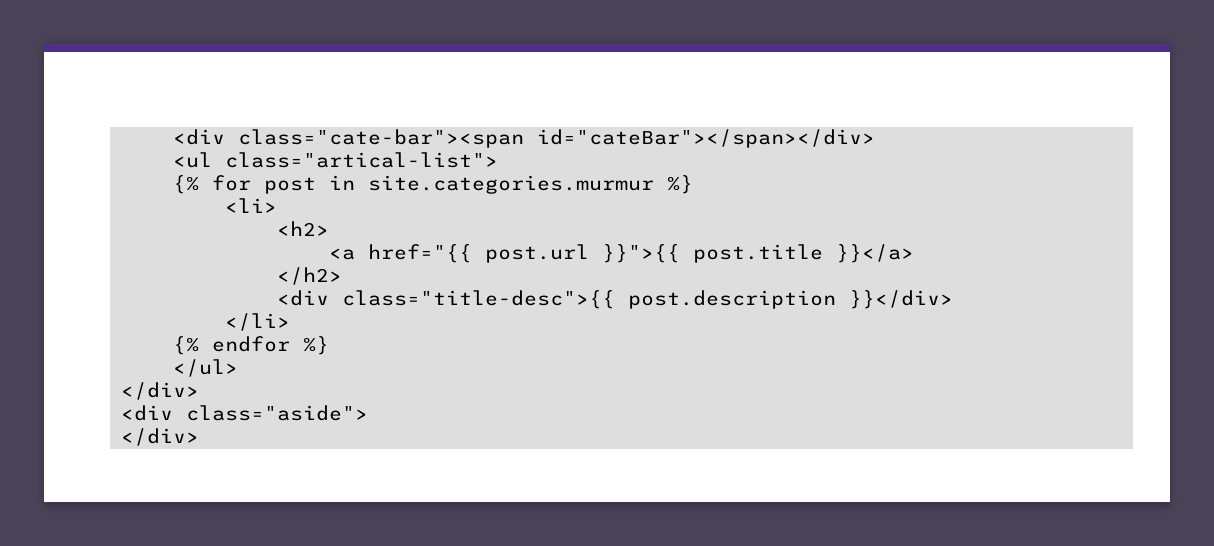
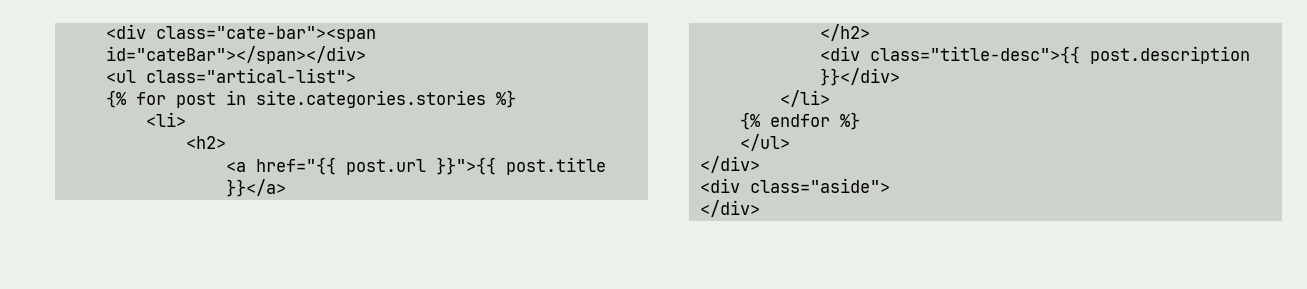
- {% for post in site.categories.murmur %}
+ {% for post in site.categories.stories %}

